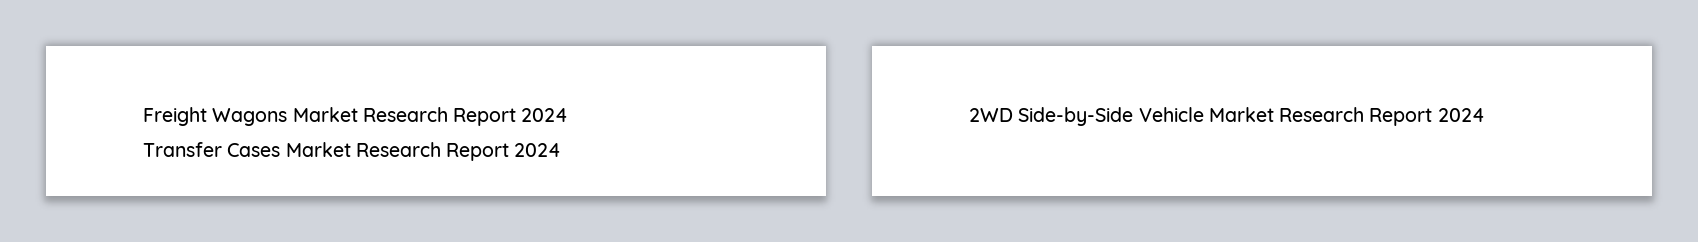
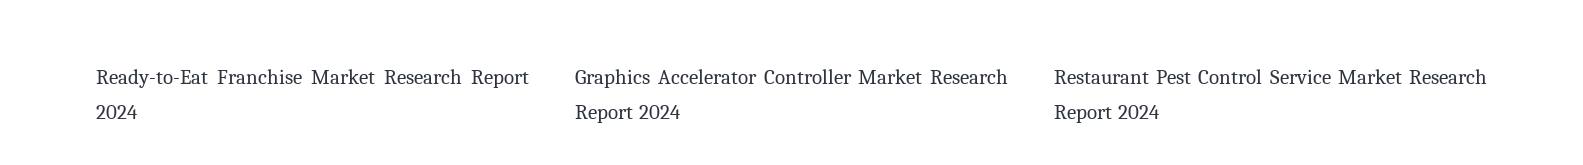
- Freight Wagons Market Research Report 2024
- Transfer Cases Market Research Report 2024
- 2WD Side-by-Side Vehicle Market Research Report 2024
+ Ready-to-Eat Franchise Market Research Report 2024
+ Graphics Accelerator Controller Market Research Report 2024
+ Restaurant Pest Control Service Market Research Report 2024

